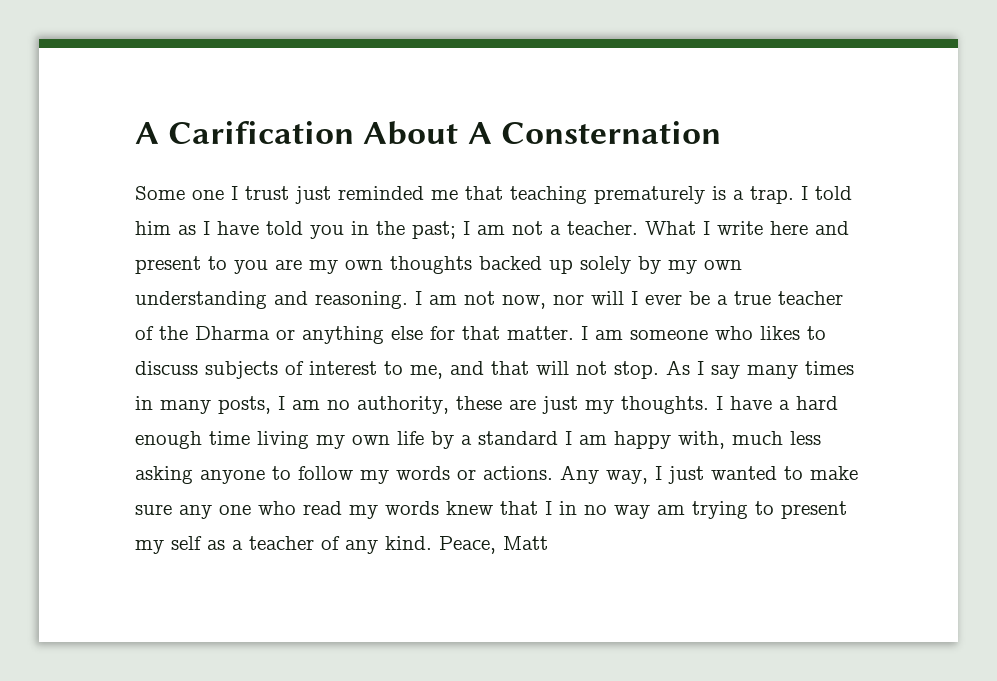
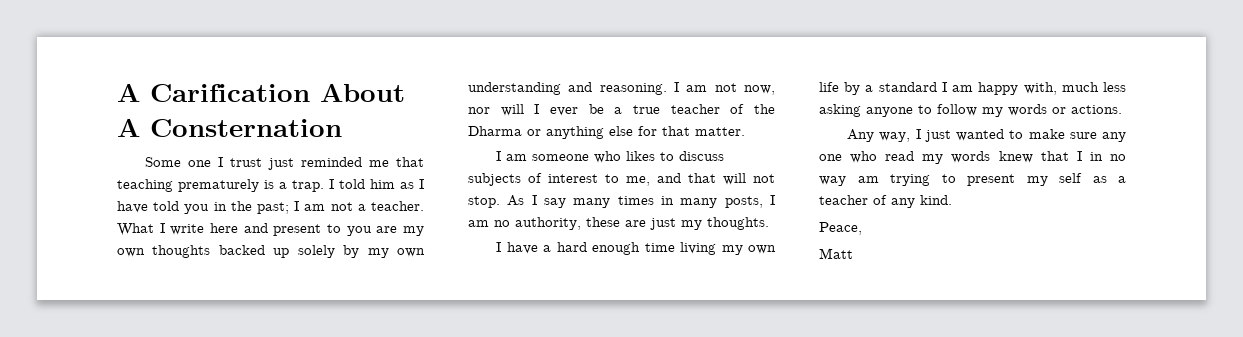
- I am not now, nor will I ever be a true teacher of the Dharma or anything else for that matter. I am someone who likes to discuss subjects of interest to me, and that will not stop.
+ I am not now, nor will I ever be a true teacher of the Dharma or anything else for that matter.
+ I am someone who likes to discuss subjects of interest to me, and that will not stop.
- As I say many times in many posts, I am no authority, these are just my thoughts. I have a hard enough time living my own life by a standard I am happy with, much less asking anyone to follow my words or actions. Any way, I just wanted to make sure any one who read my words knew that I in no way am trying to present my self as a teacher of any kind. Peace, Matt
+ As I say many times in many posts, I am no authority, these are just my thoughts.
+ I have a hard enough time living my own life by a standard I am happy with, much less asking anyone to follow my words or actions.
+ Any way, I just wanted to make sure any one who read my words knew that I in no way am trying to present my self as a teacher of any kind.
+ Peace,
+ Matt

